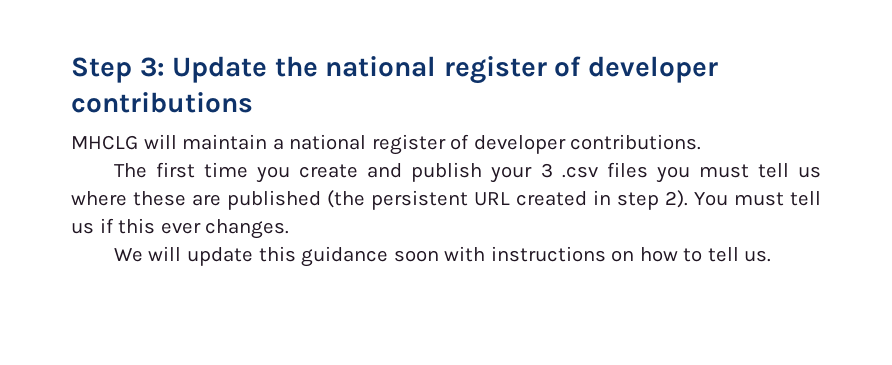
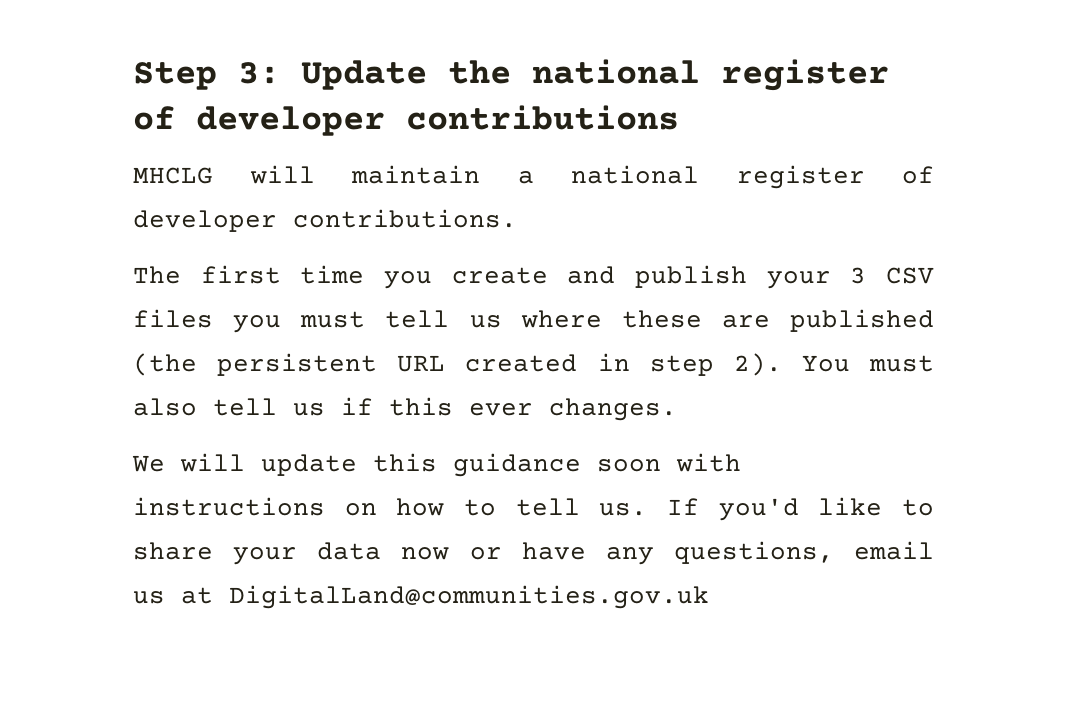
- The first time you create and publish your 3 .csv files you must tell us where these are published (the persistent URL created in step 2).
+ The first time you create and publish your 3 CSV files you must tell us where these are published (the persistent URL created in step 2).
- You must tell us if this ever changes.
+ You must also tell us if this ever changes.
+ If you'd like to share your data now or have any questions, email us at DigitalLand@communities.gov.uk

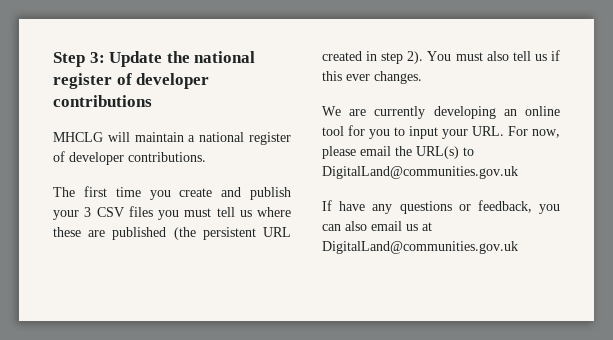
- We will update this guidance soon with instructions on how to tell us. If you'd like to share your data now or have any questions, email us at DigitalLand@communities.gov.uk
+ We are currently developing an online tool for you to input your URL. For now, please email the URL(s) to DigitalLand@communities.gov.uk
+ If have any questions or feedback, you can also email us at DigitalLand@communities.gov.uk

